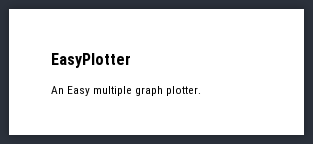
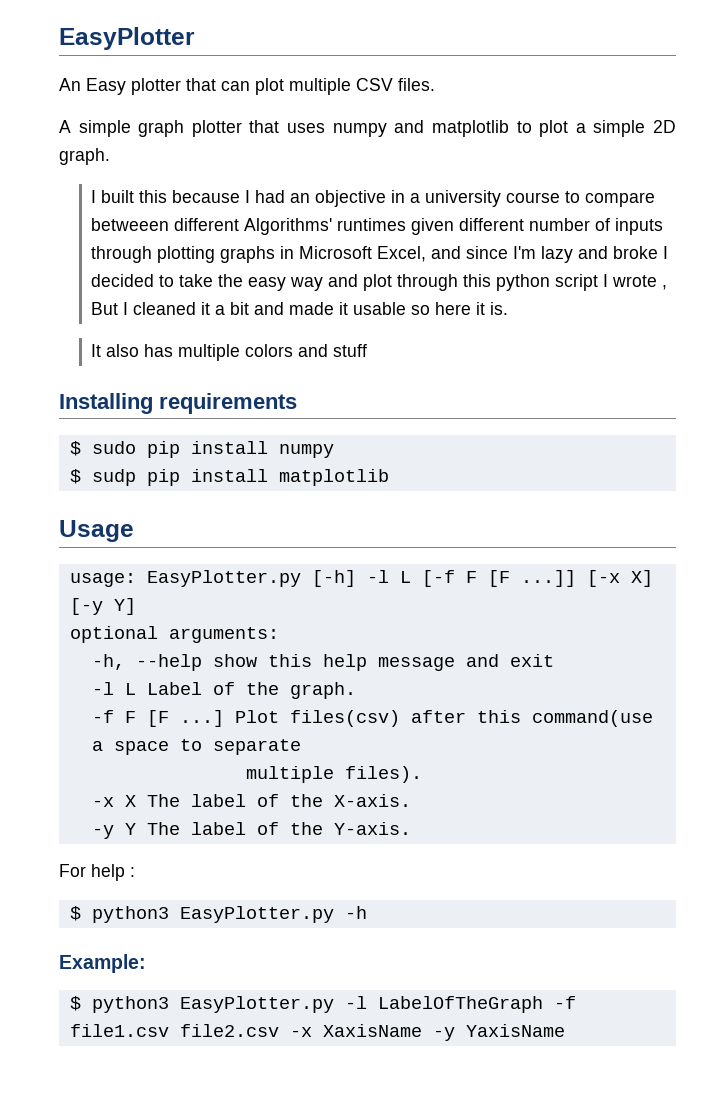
- An Easy multiple graph plotter.
+ An Easy plotter that can plot multiple CSV files.
+ A simple graph plotter that uses numpy and matplotlib to plot a simple 2D graph.
+ I built this because I had an objective in a university course to compare betweeen different Algorithms' runtimes given different number of inputs through plotting graphs in Microsoft Excel, and since I'm lazy and broke I decided to take the easy way and plot through this python script I wrote , But I cleaned it a bit and made it usable so here it is.
+ It also has multiple colors and stuff
+ Installing requirements
+ $ sudo pip install numpy
+ $ sudp pip install matplotlib
+ Usage
+ usage: EasyPlotter.py [-h] -l L [-f F [F ...]] [-x X] [-y Y]
+ optional arguments:
+ -h, --help show this help message and exit
+ -l L Label of the graph.
+ -f F [F ...] Plot files(csv) after this command(use a space to separate
+ multiple files).
+ -x X The label of the X-axis.
+ -y Y The label of the Y-axis.
+ For help :
+ $ python3 EasyPlotter.py -h
+ Example:
+ $ python3 EasyPlotter.py -l LabelOfTheGraph -f file1.csv file2.csv -x XaxisName -y YaxisName

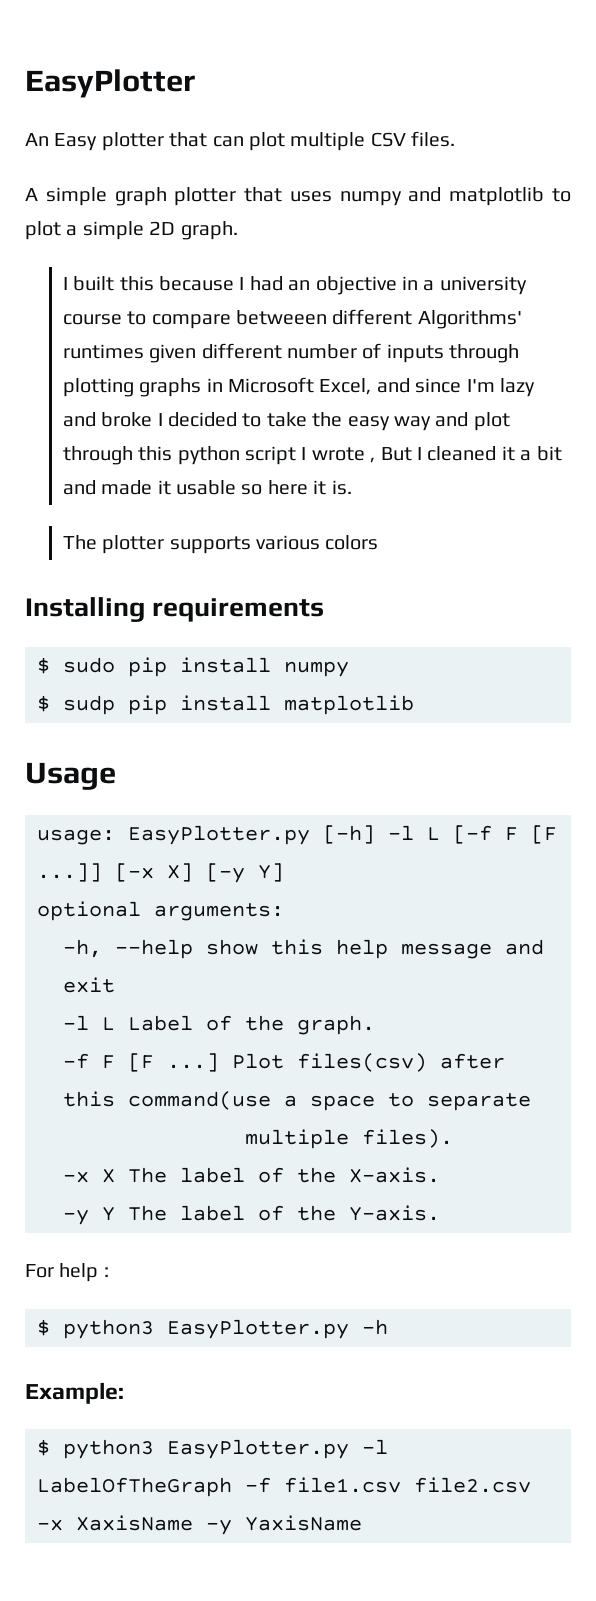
- It also has multiple colors and stuff
+ The plotter supports various colors

